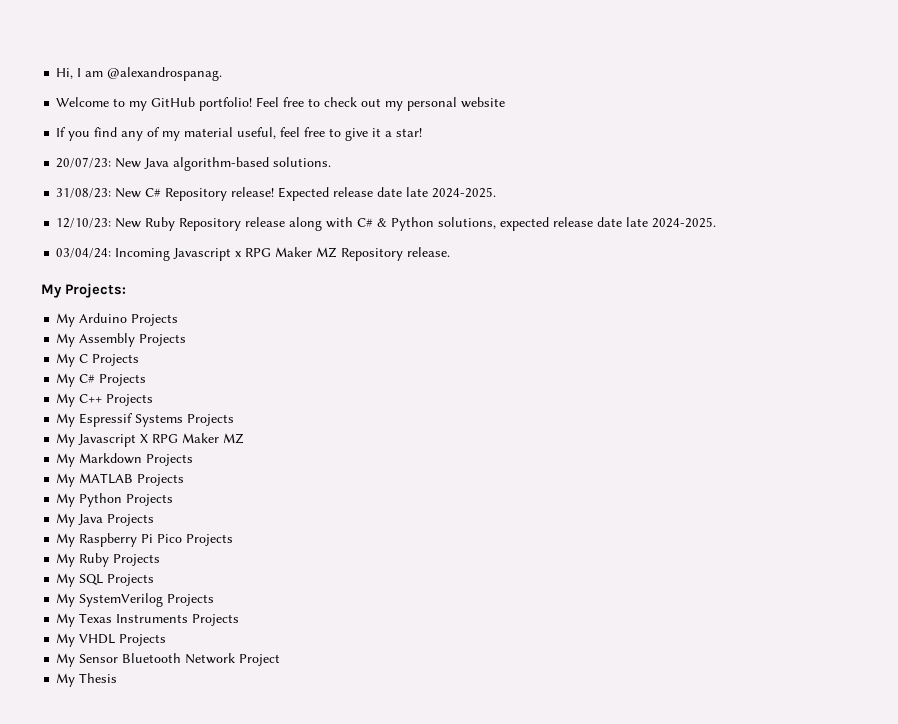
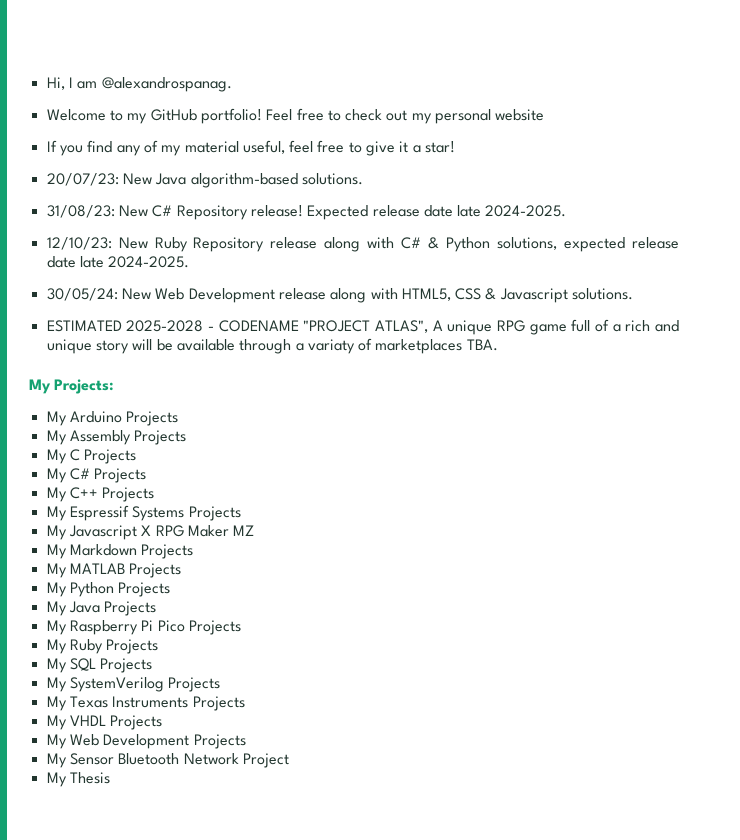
- 03/04/24: Incoming Javascript x RPG Maker MZ Repository release.
+ 30/05/24: New Web Development release along with HTML5, CSS & Javascript solutions.
+ ESTIMATED 2025-2028 - CODENAME "PROJECT ATLAS", A unique RPG game full of a rich and unique story will be available through a variaty of marketplaces TBA.
+ My Web Development Projects

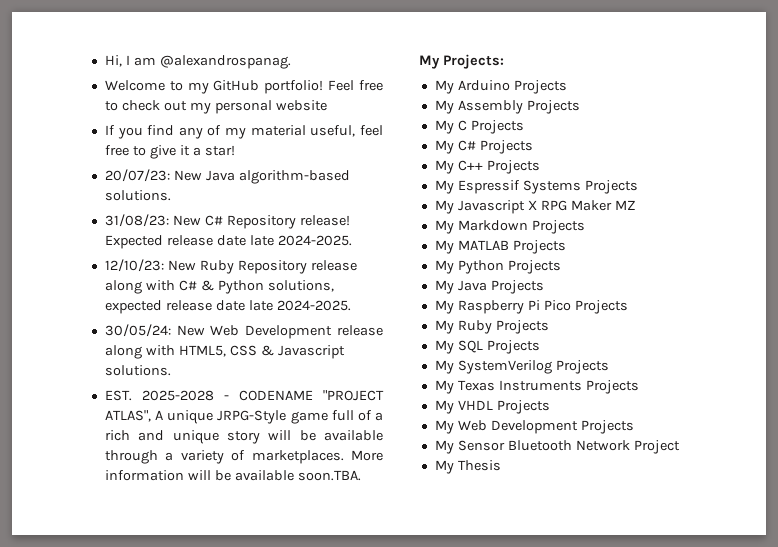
- ESTIMATED 2025-2028 - CODENAME "PROJECT ATLAS", A unique RPG game full of a rich and unique story will be available through a variaty of marketplaces TBA.
+ EST. 2025-2028 - CODENAME "PROJECT ATLAS", A unique JRPG-Style game full of a rich and unique story will be available through a variety of marketplaces. More information will be available soon.TBA.

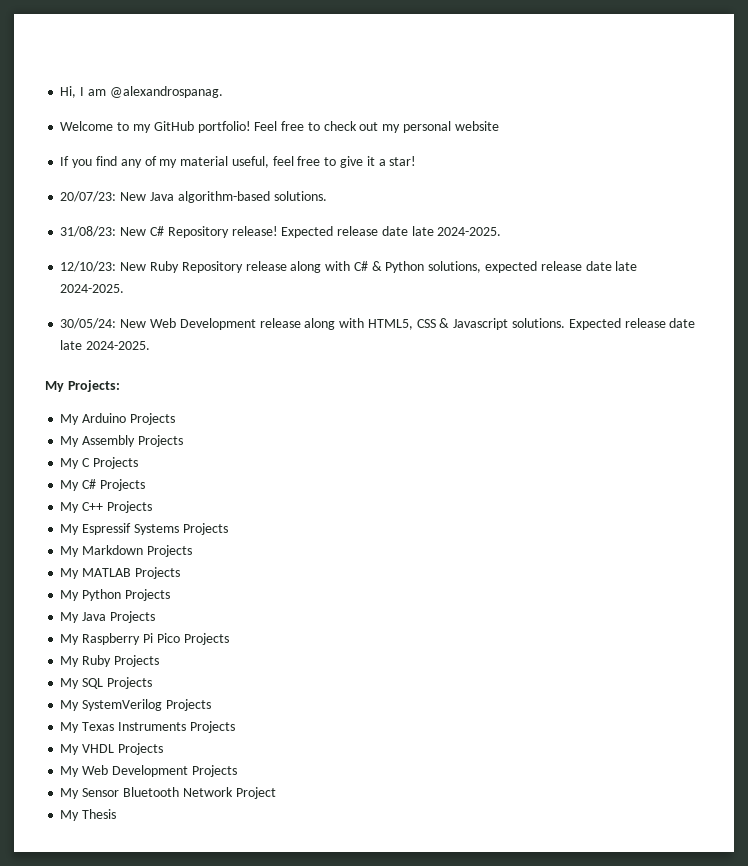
- 30/05/24: New Web Development release along with HTML5, CSS & Javascript solutions.
- EST. 2025-2028 - CODENAME "PROJECT ATLAS", A unique JRPG-Style game full of a rich and unique story will be available through a variety of marketplaces. More information will be available soon.TBA.
+ 30/05/24: New Web Development release along with HTML5, CSS & Javascript solutions. Expected release date late 2024-2025.
- My Javascript X RPG Maker MZ

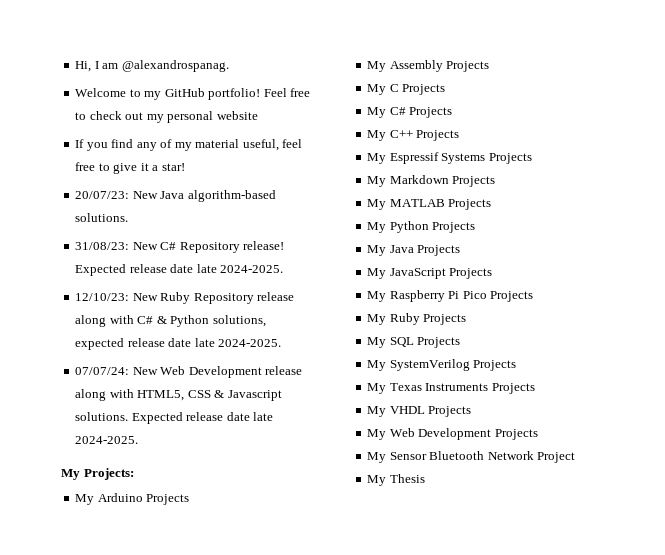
- 30/05/24: New Web Development release along with HTML5, CSS & Javascript solutions.
+ 07/07/24: New Web Development release along with HTML5, CSS & Javascript solutions.
+ My JavaScript Projects

